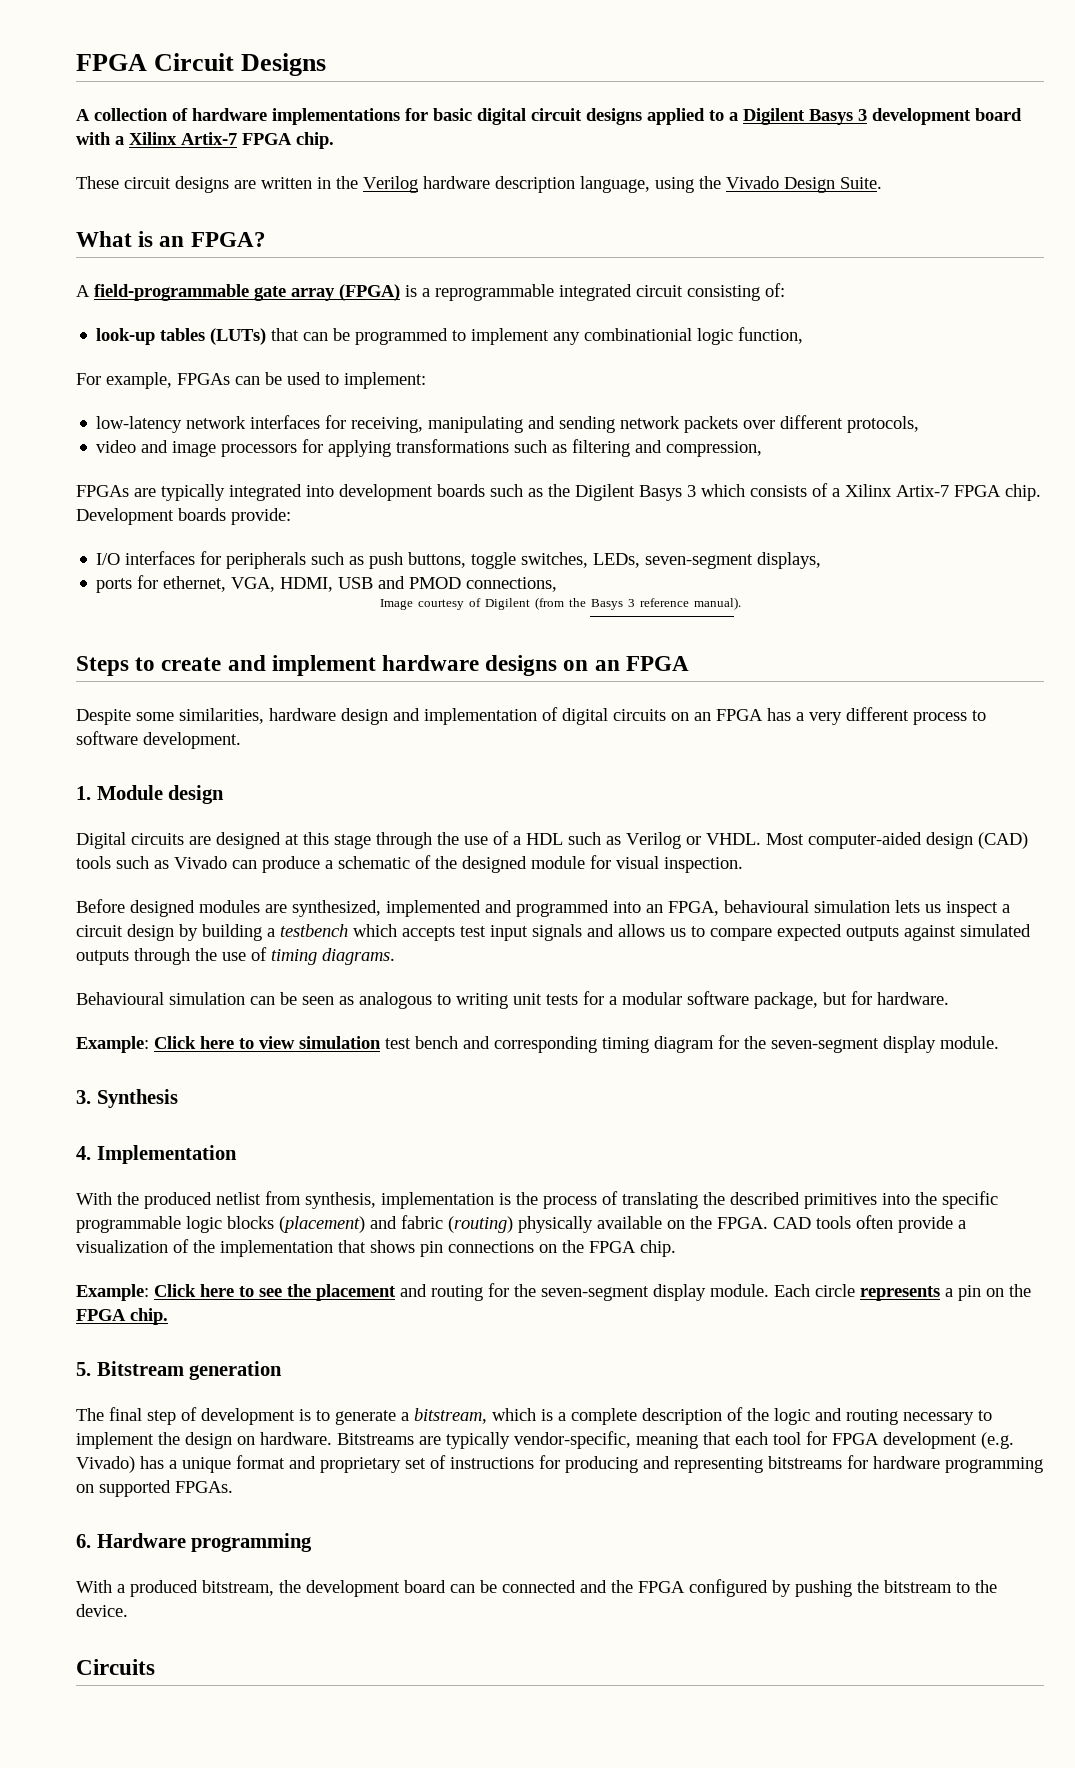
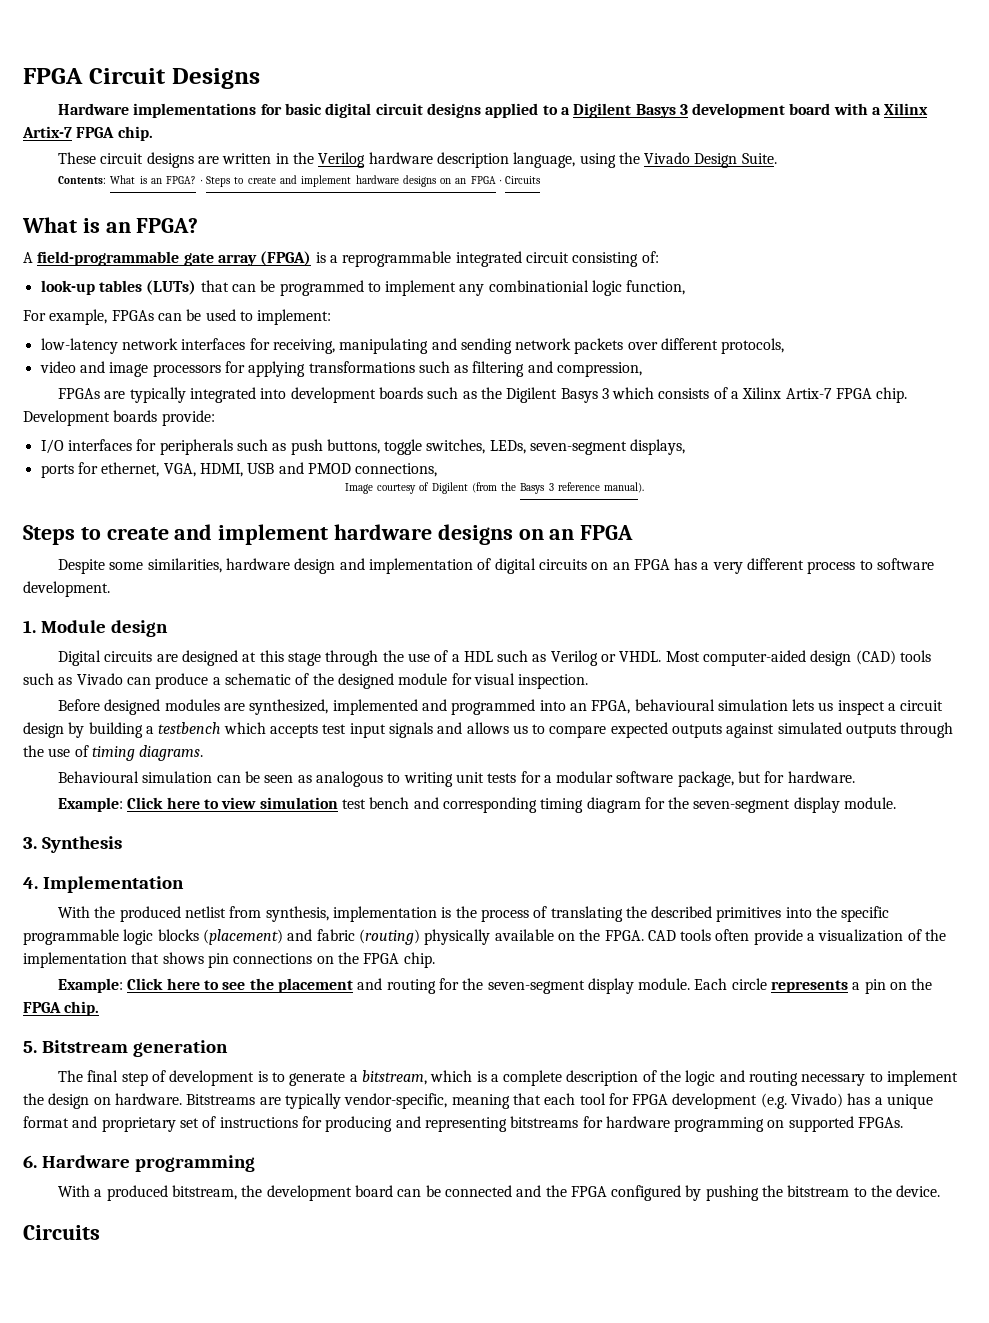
- A collection of hardware implementations for basic digital circuit designs applied to a Digilent Basys 3 development board with a Xilinx Artix-7 FPGA chip.
+ Hardware implementations for basic digital circuit designs applied to a Digilent Basys 3 development board with a Xilinx Artix-7 FPGA chip.
+ Contents: What is an FPGA? · Steps to create and implement hardware designs on an FPGA · Circuits

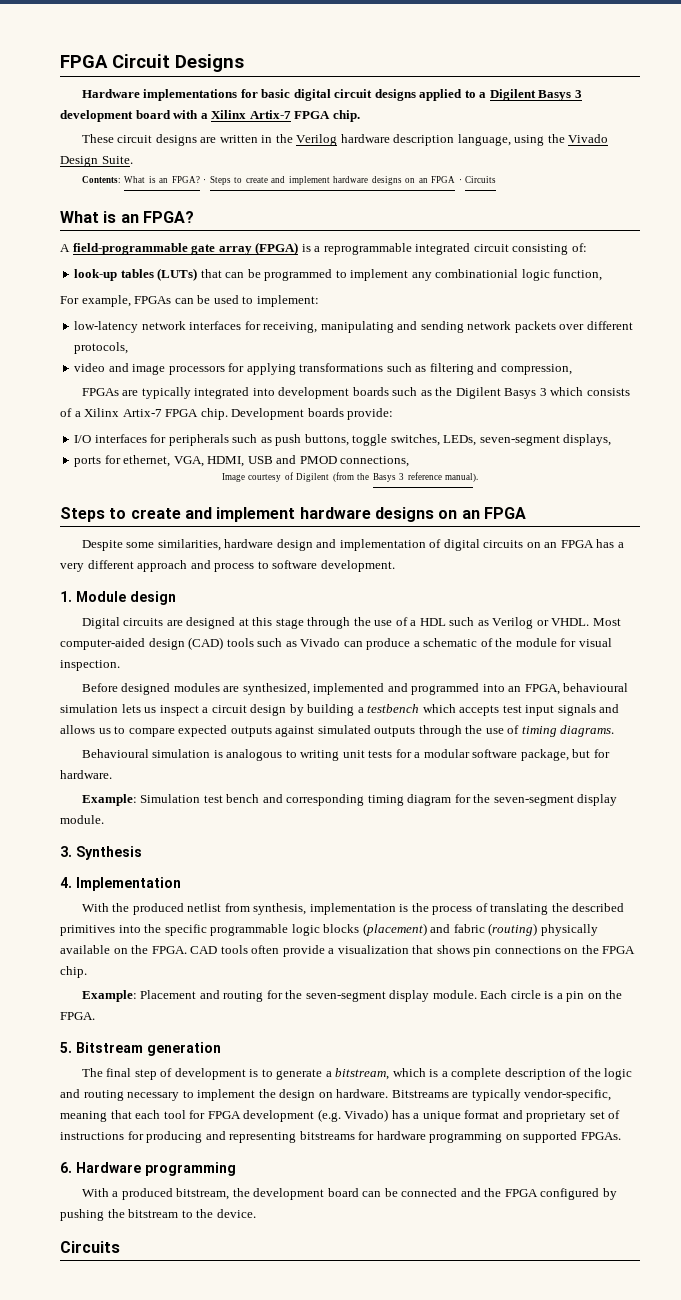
- Despite some similarities, hardware design and implementation of digital circuits on an FPGA has a very different process to software development.
+ Despite some similarities, hardware design and implementation of digital circuits on an FPGA has a very different approach and process to software development.
- Most computer-aided design (CAD) tools such as Vivado can produce a schematic of the designed module for visual inspection.
+ Most computer-aided design (CAD) tools such as Vivado can produce a schematic of the module for visual inspection.
- Behavioural simulation can be seen as analogous to writing unit tests for a modular software package, but for hardware.
+ Behavioural simulation is analogous to writing unit tests for a modular software package, but for hardware.
- Example: Click here to view simulation test bench and corresponding timing diagram for the seven-segment display module.
+ Example: Simulation test bench and corresponding timing diagram for the seven-segment display module.
- CAD tools often provide a visualization of the implementation that shows pin connections on the FPGA chip.
+ CAD tools often provide a visualization that shows pin connections on the FPGA chip.
- Example: Click here to see the placement and routing for the seven-segment display module.
+ Example: Placement and routing for the seven-segment display module.
- Each circle represents a pin on the FPGA chip.
+ Each circle is a pin on the FPGA.

